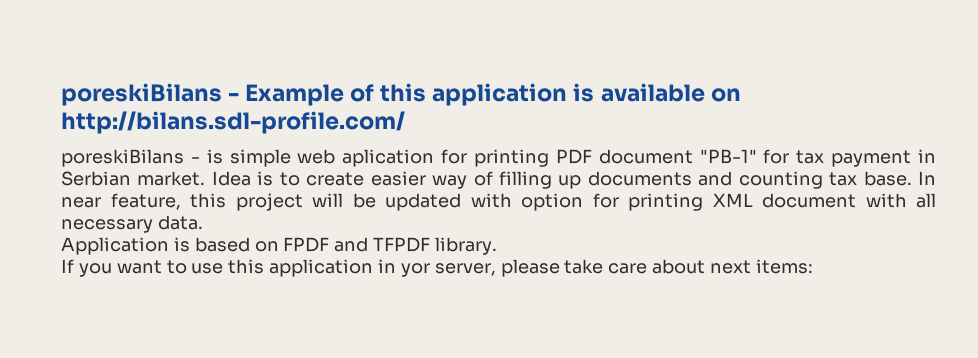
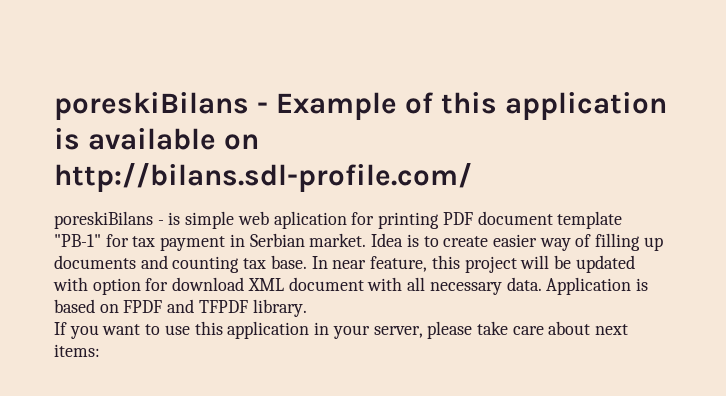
- poreskiBilans - is simple web aplication for printing PDF document "PB-1" for tax payment in Serbian market.
+ poreskiBilans - is simple web aplication for printing PDF document template "PB-1" for tax payment in Serbian market.
- In near feature, this project will be updated with option for printing XML document with all necessary data.
- Application is based on FPDF and TFPDF library.
+ In near feature, this project will be updated with option for download XML document with all necessary data. Application is based on FPDF and TFPDF library.
- If you want to use this application in yor server, please take care about next items:
+ If you want to use this application in your server, please take care about next items:

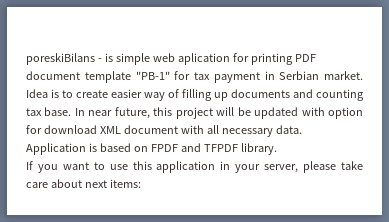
- poreskiBilans - Example of this application is available on http://bilans.sdl-profile.com/
- In near feature, this project will be updated with option for download XML document with all necessary data.
+ In near future, this project will be updated with option for download XML document with all necessary data.

